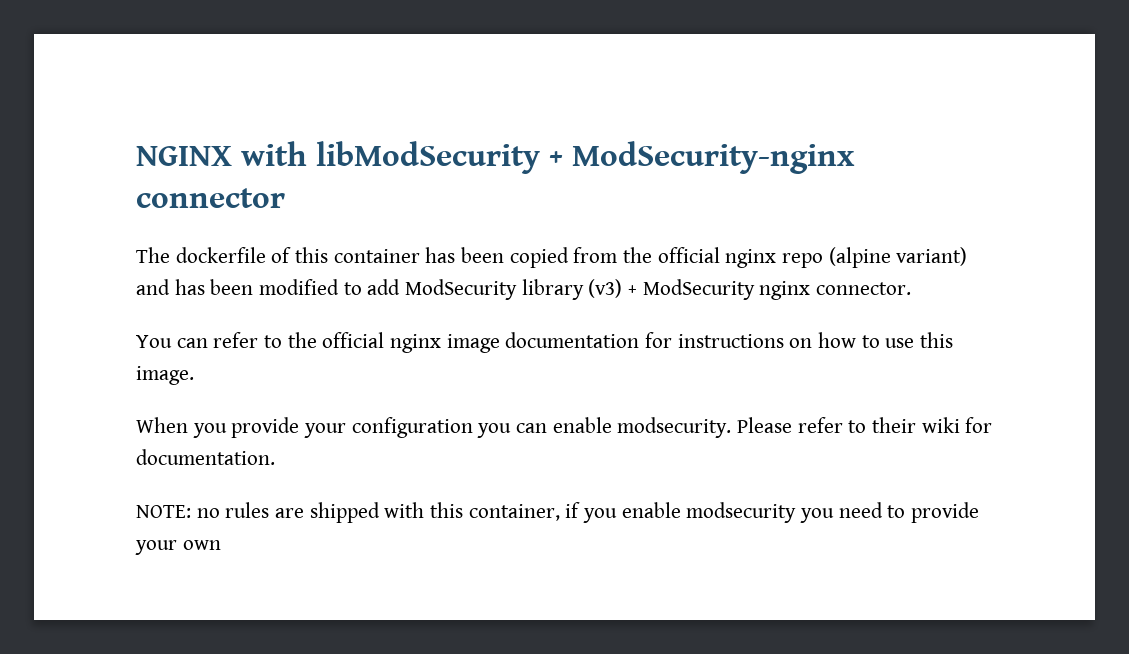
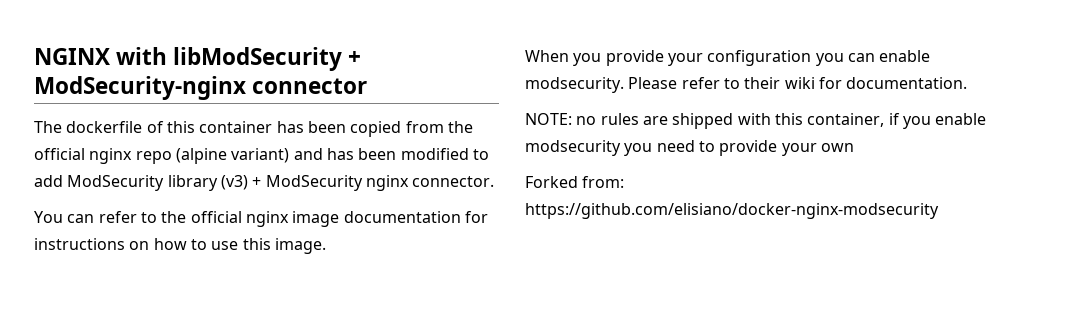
+ Forked from: https://github.com/elisiano/docker-nginx-modsecurity

